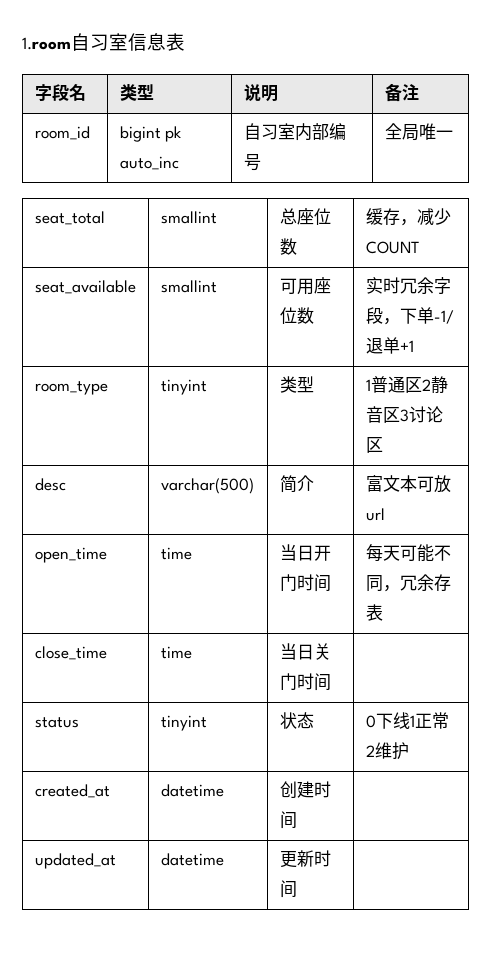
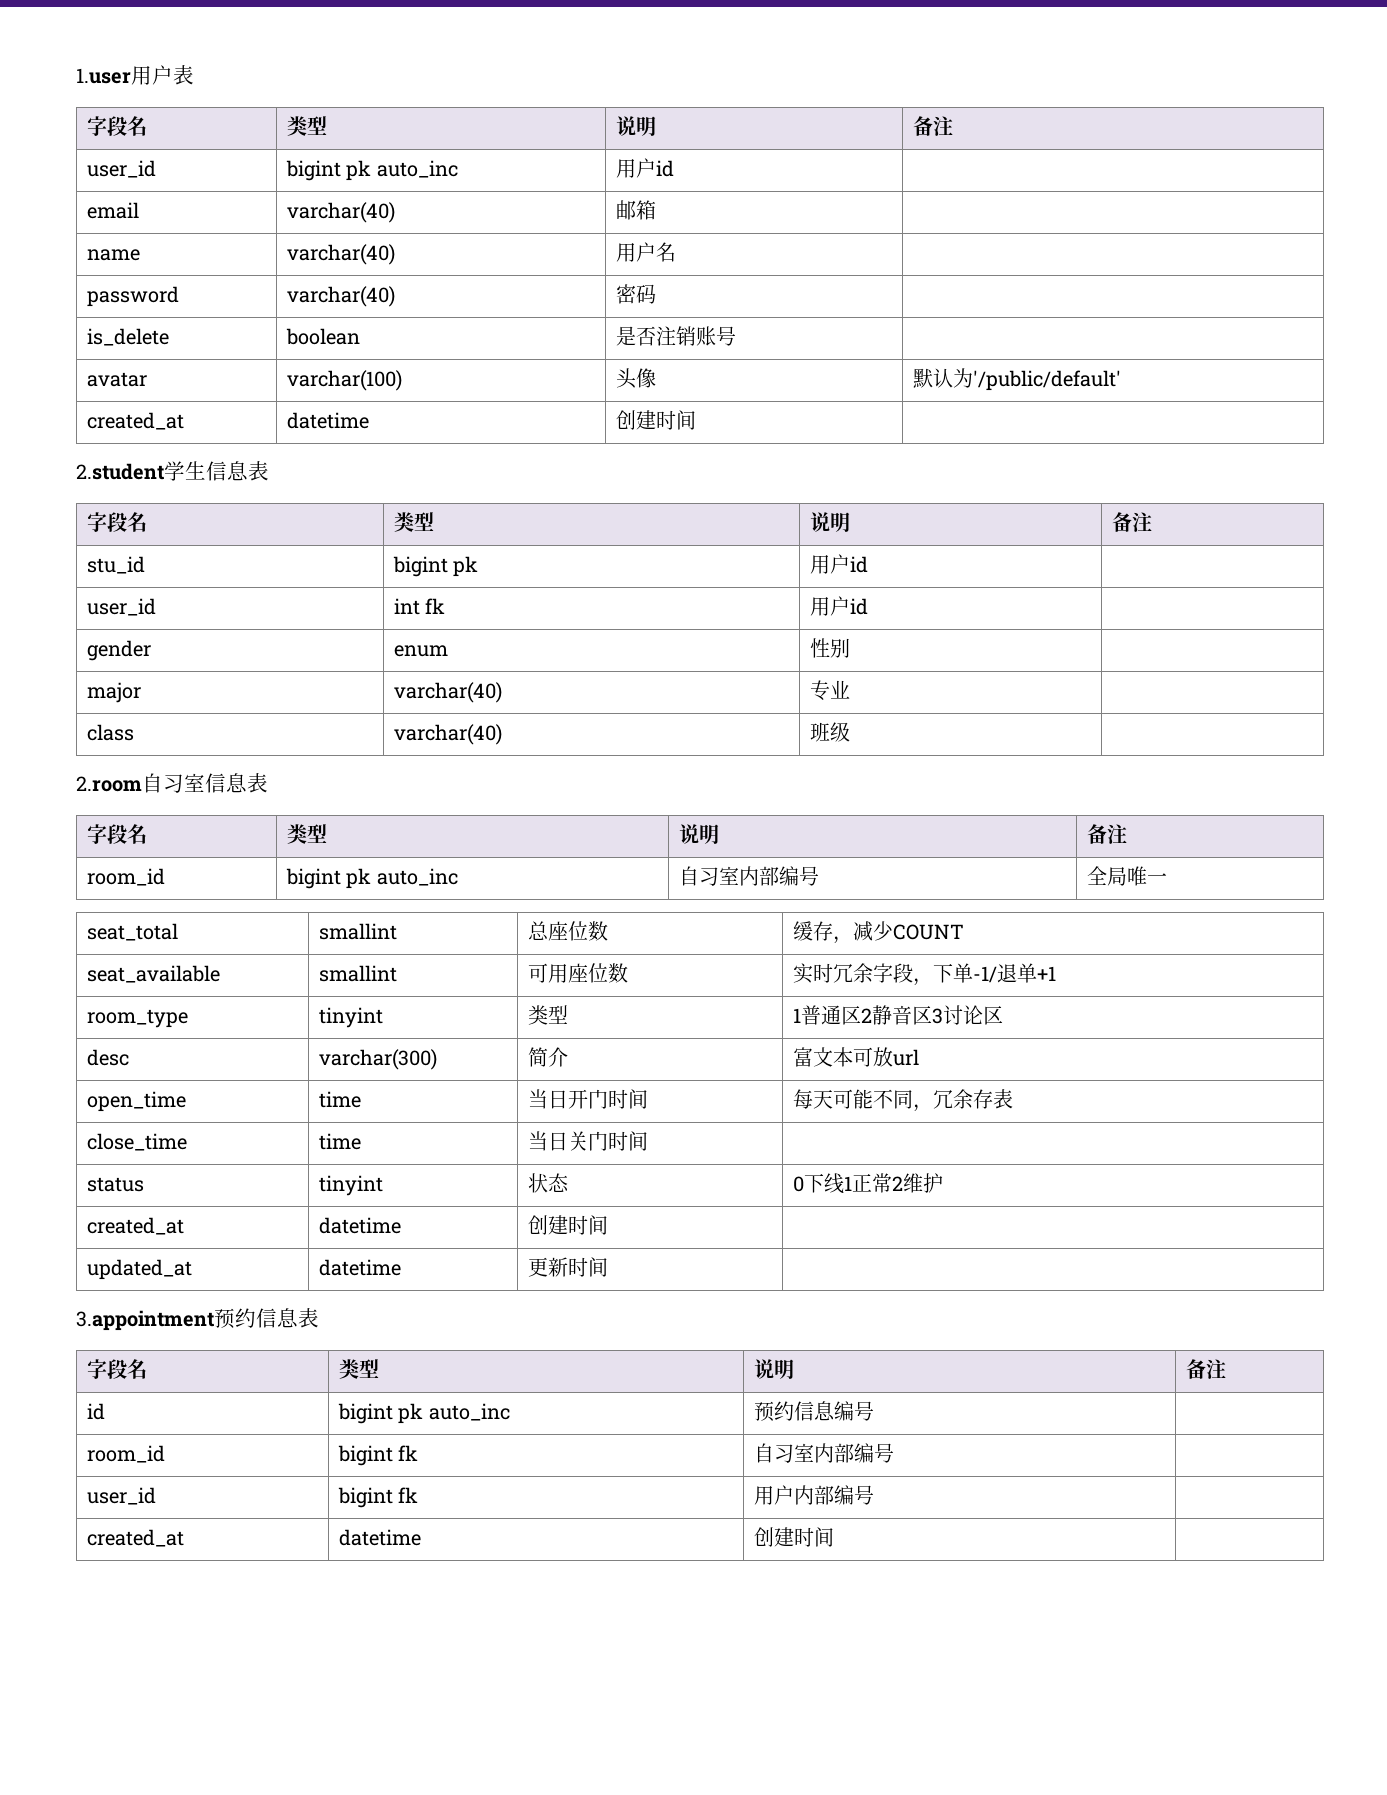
- 1.room自习室信息表
+ 1.user用户表
+ 字段名 | 类型 | 说明 | 备注
+ user_id | bigint pk auto_inc | 用户id |
+ email | varchar(40) | 邮箱 |
+ name | varchar(40) | 用户名 |
+ password | varchar(40) | 密码 |
+ is_delete | boolean | 是否注销账号 |
+ avatar | varchar(100) | 头像 | 默认为'/public/default'
+ created_at | datetime | 创建时间 |
+ 2.student学生信息表
+ 字段名 | 类型 | 说明 | 备注
+ stu_id | bigint pk | 用户id |
+ user_id | int fk | 用户id |
+ gender | enum | 性别 |
+ major | varchar(40) | 专业 |
+ class | varchar(40) | 班级 |
+ 2.room自习室信息表
- desc | varchar(500) | 简介 | 富文本可放url
+ desc | varchar(300) | 简介 | 富文本可放url
+ 3.appointment预约信息表
+ 字段名 | 类型 | 说明 | 备注
+ id | bigint pk auto_inc | 预约信息编号 |
+ room_id | bigint fk | 自习室内部编号 |
+ user_id | bigint fk | 用户内部编号 |
+ created_at | datetime | 创建时间 |

